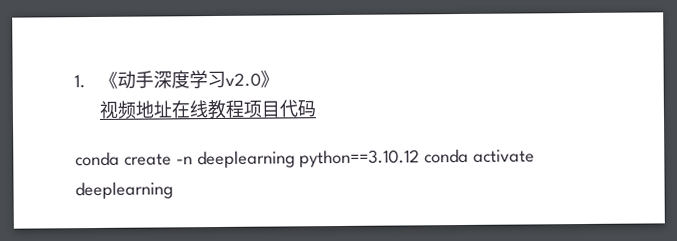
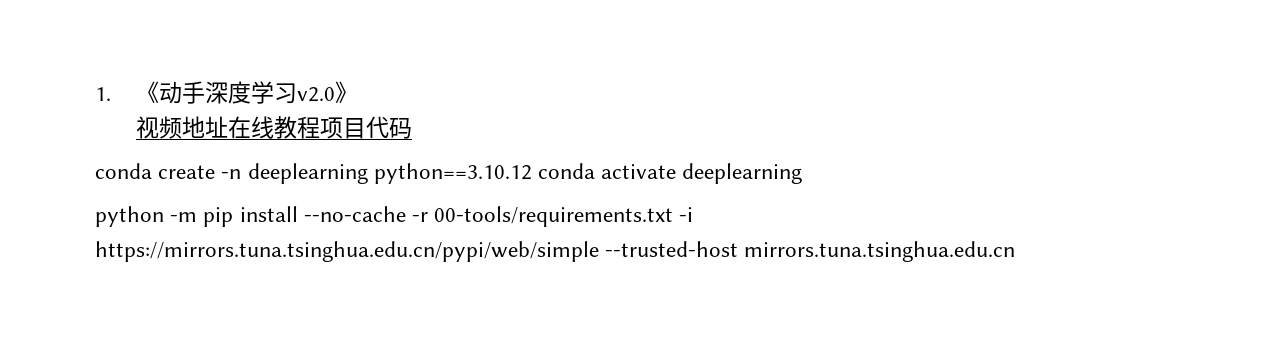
+ python -m pip install --no-cache -r 00-tools/requirements.txt -i https://mirrors.tuna.tsinghua.edu.cn/pypi/web/simple --trusted-host mirrors.tuna.tsinghua.edu.cn

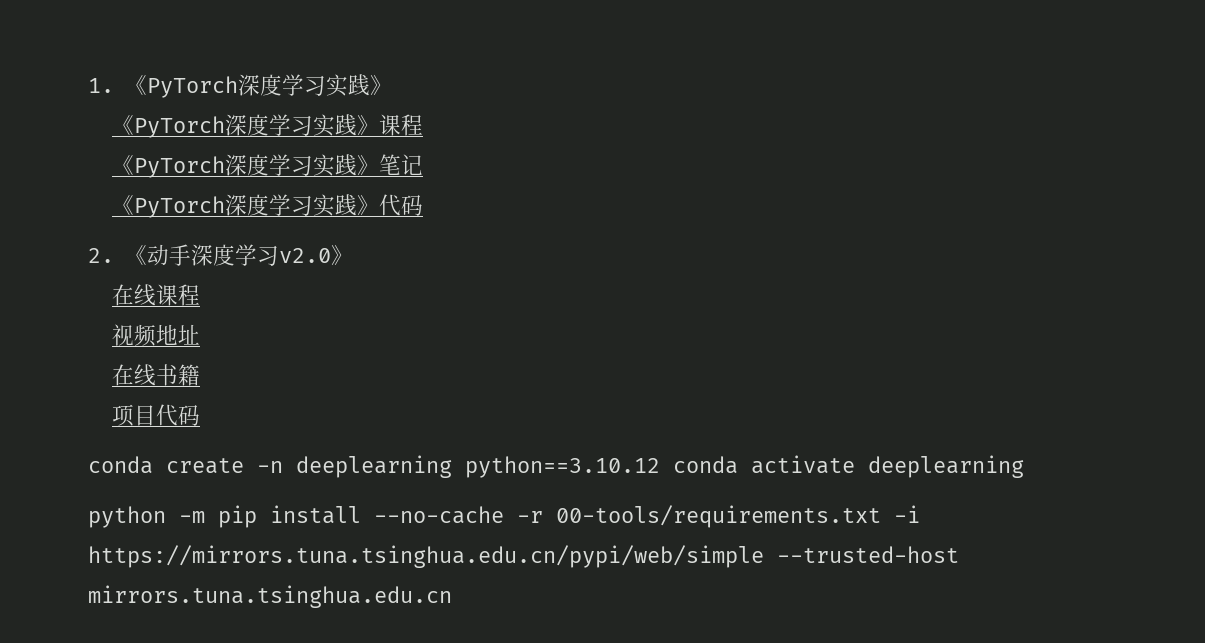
- 1.《动手深度学习v2.0》
+ 1.《PyTorch深度学习实践》
+ 《PyTorch深度学习实践》课程
+ 《PyTorch深度学习实践》笔记
+ 《PyTorch深度学习实践》代码
+ 2.《动手深度学习v2.0》
+ 在线课程
- 视频地址在线教程项目代码
+ 视频地址
+ 在线书籍
+ 项目代码

